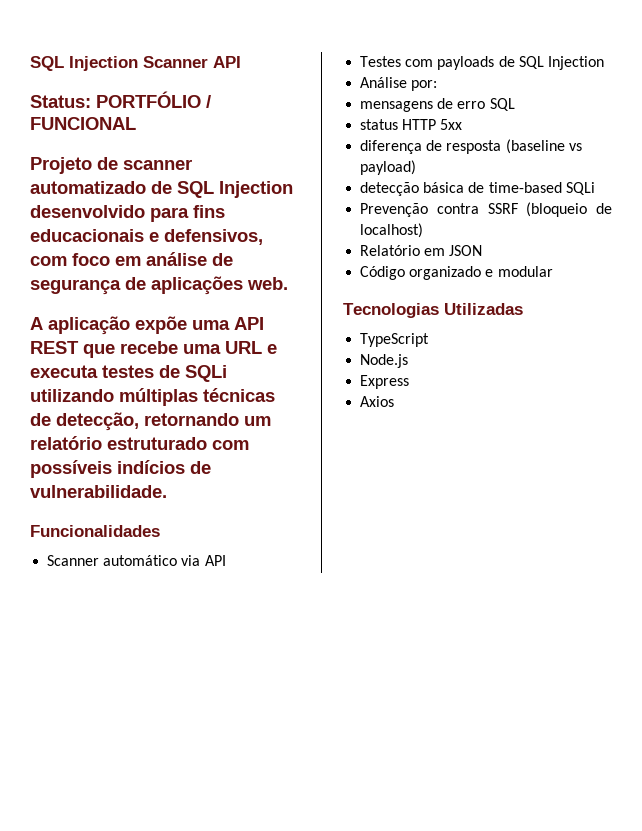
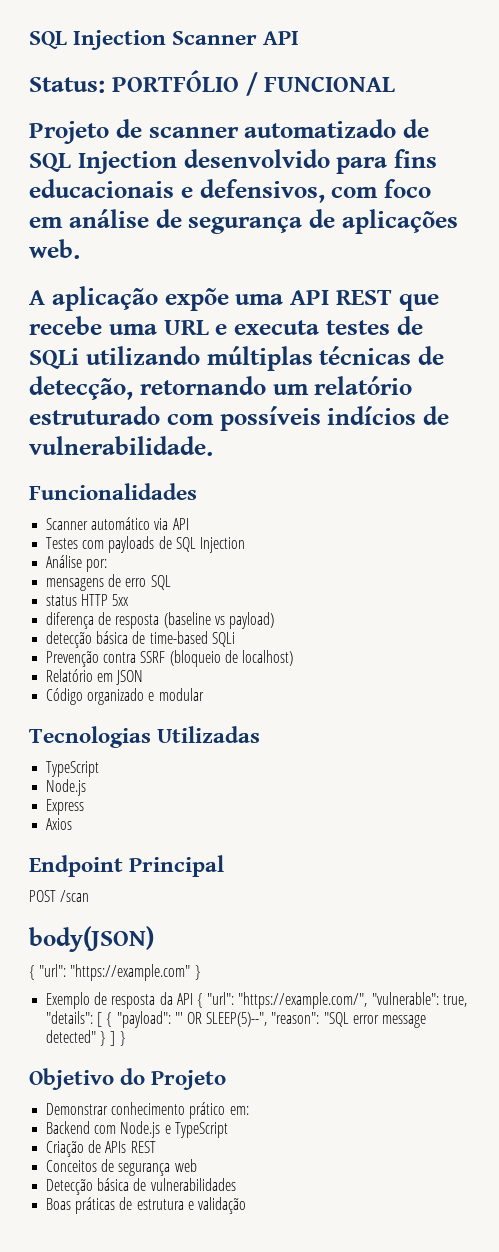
+ Endpoint Principal
+ POST /scan
+ body(JSON)
+ { "url": "https://example.com" }
+ Exemplo de resposta da API { "url": "https://example.com/", "vulnerable": true, "details": [ { "payload": "' OR SLEEP(5)--", "reason": "SQL error message detected" } ] }
+ Objetivo do Projeto
+ Demonstrar conhecimento prático em:
+ Backend com Node.js e TypeScript
+ Criação de APIs REST
+ Conceitos de segurança web
+ Detecção básica de vulnerabilidades
+ Boas práticas de estrutura e validação

